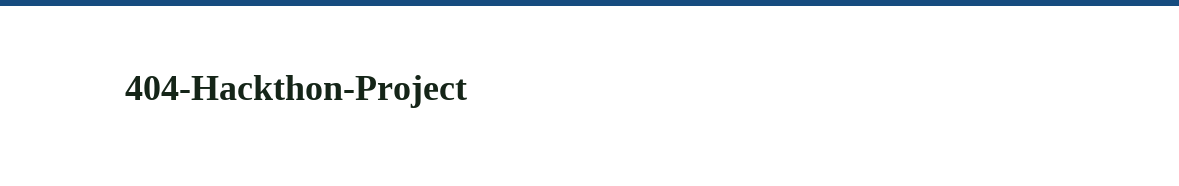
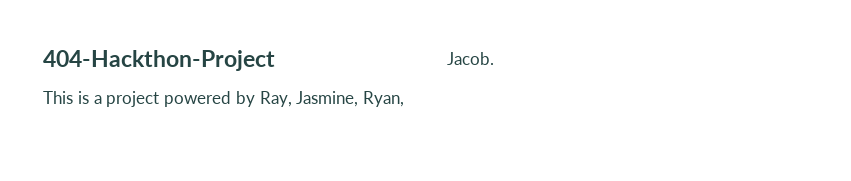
+ This is a project powered by Ray, Jasmine, Ryan, Jacob.

